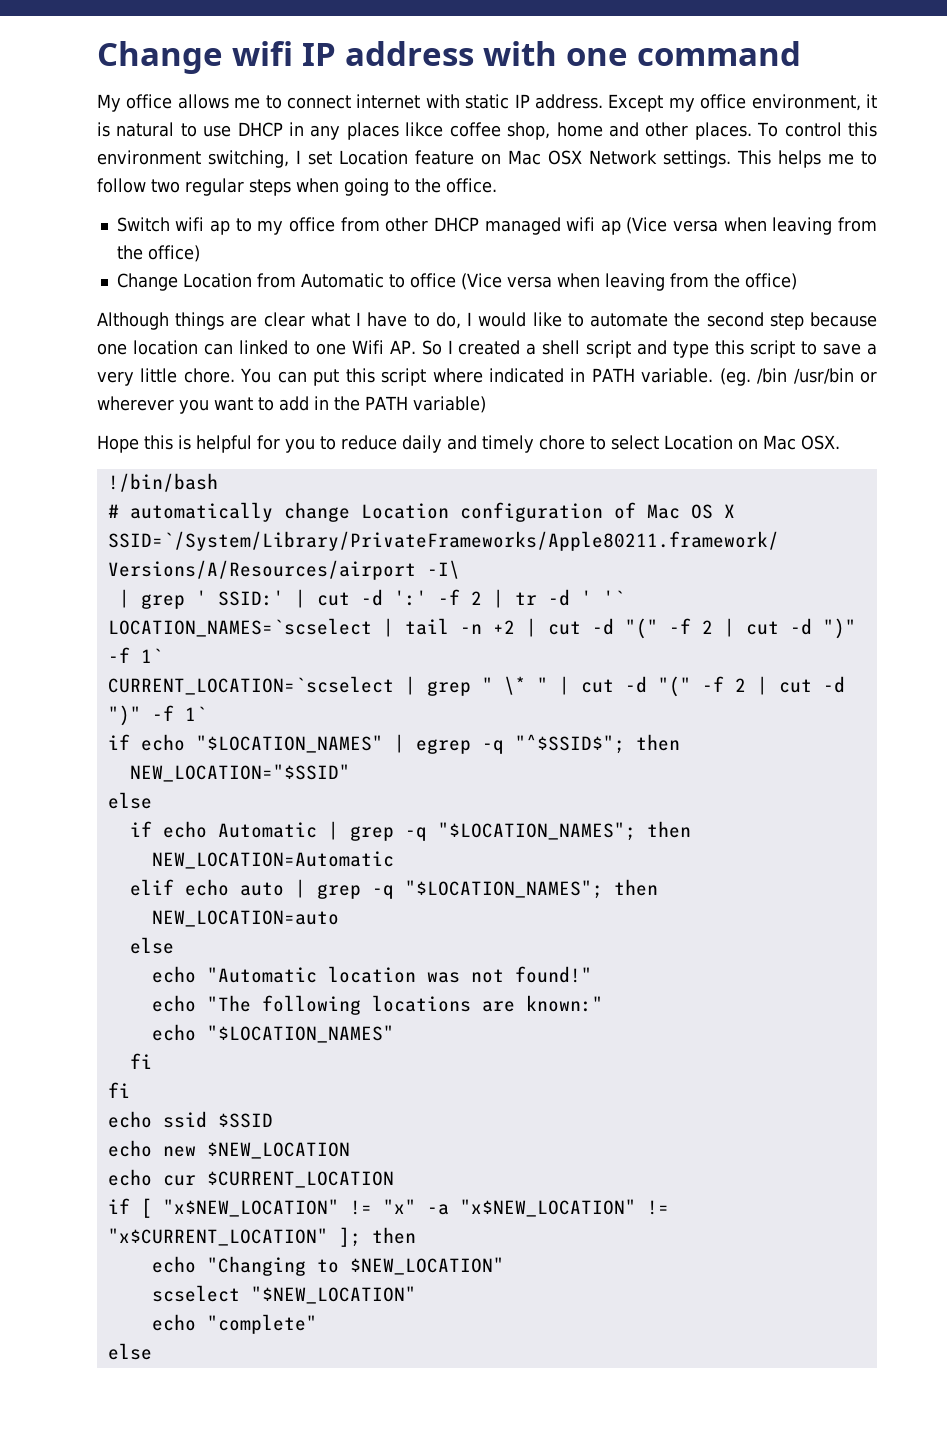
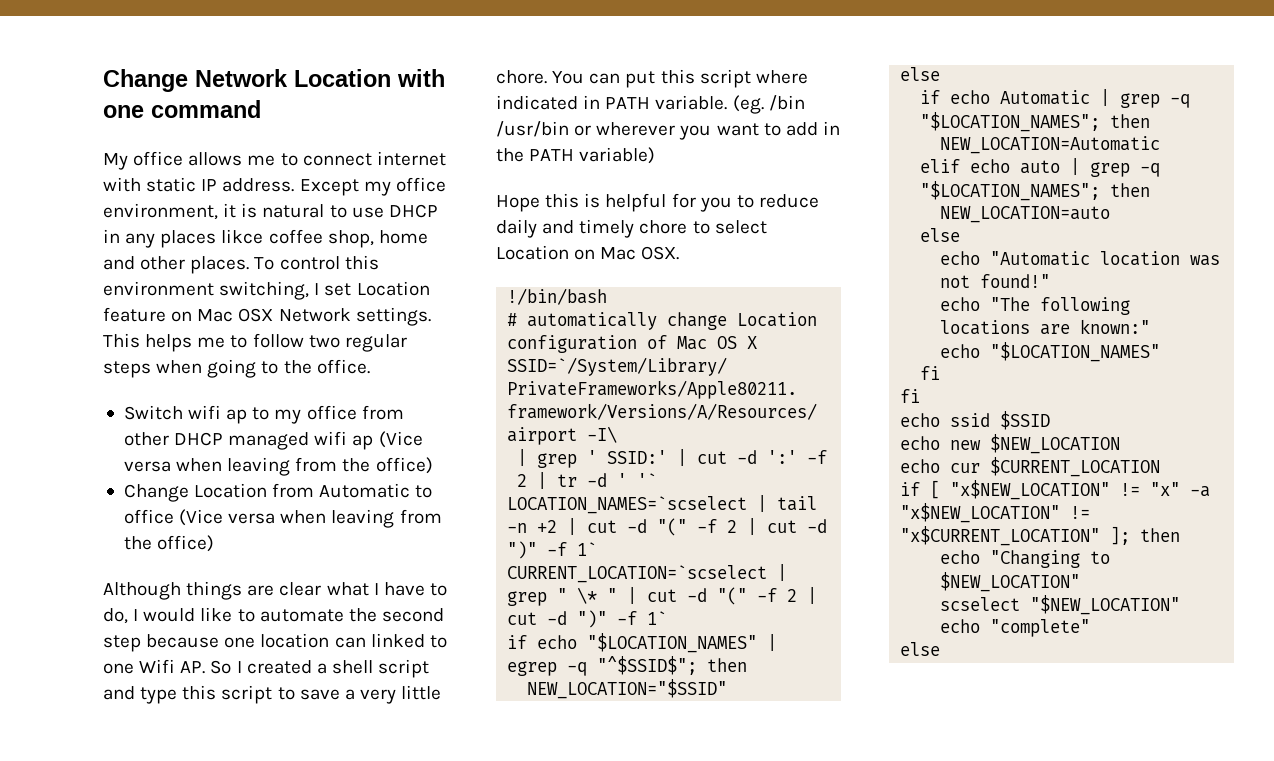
- Change wifi IP address with one command
+ Change Network Location with one command

